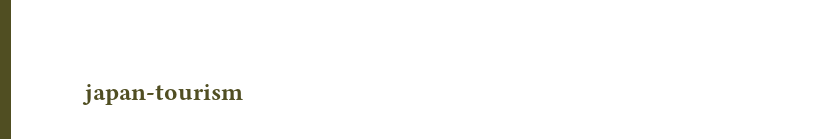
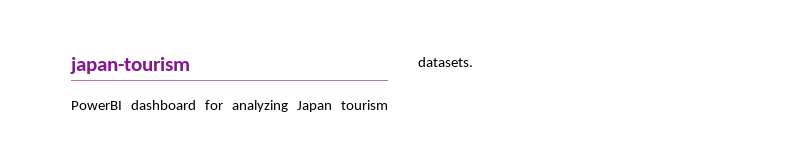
+ PowerBI dashboard for analyzing Japan tourism datasets.

